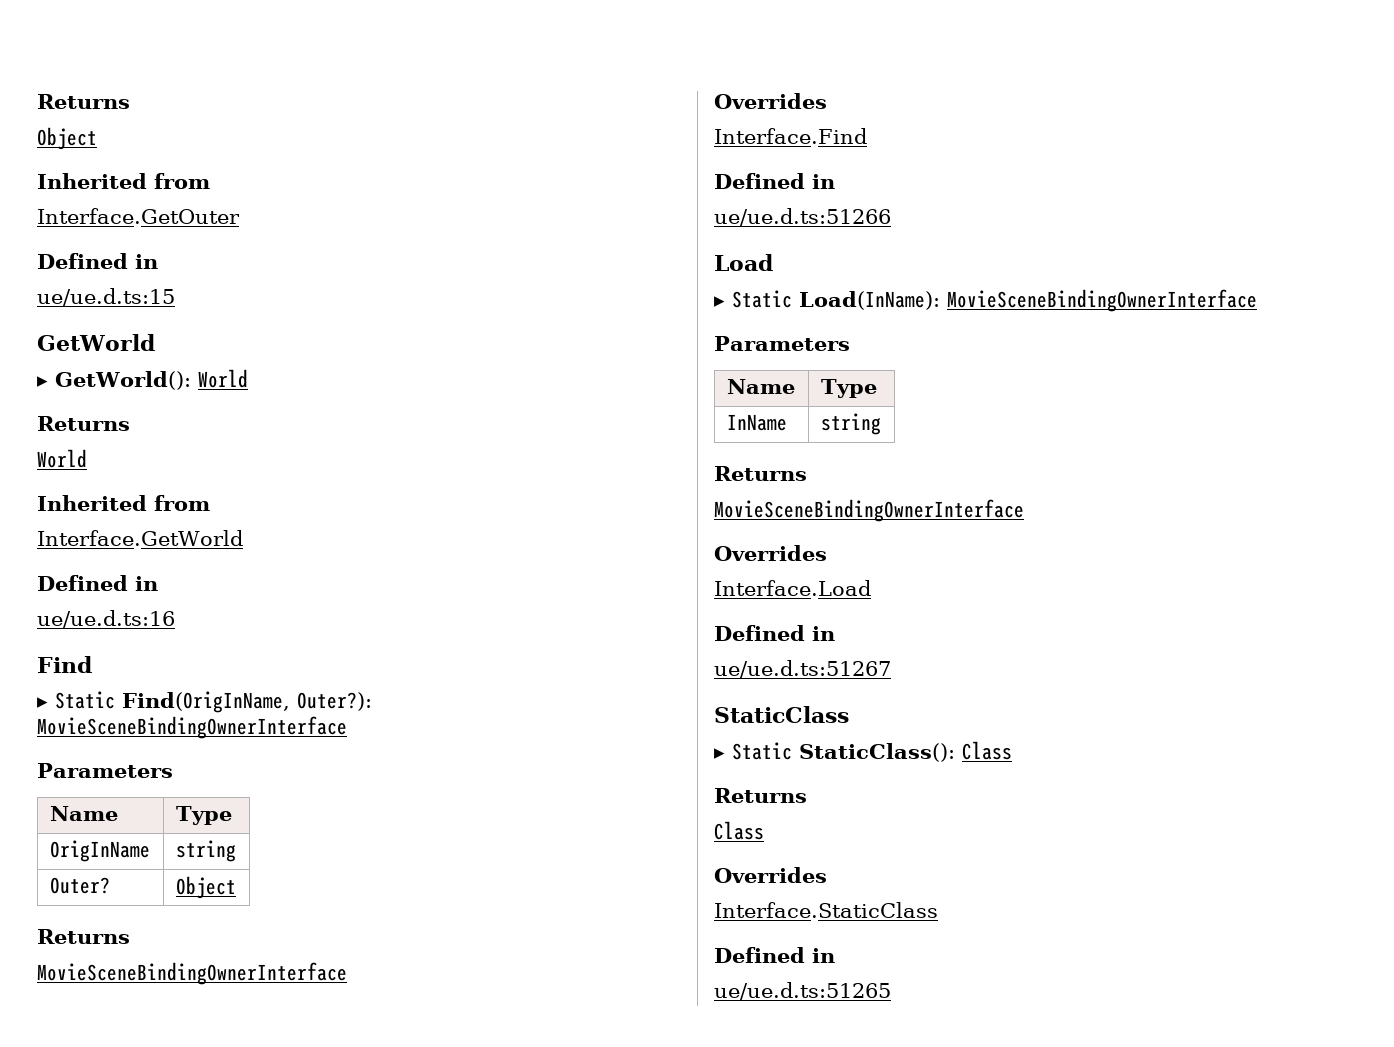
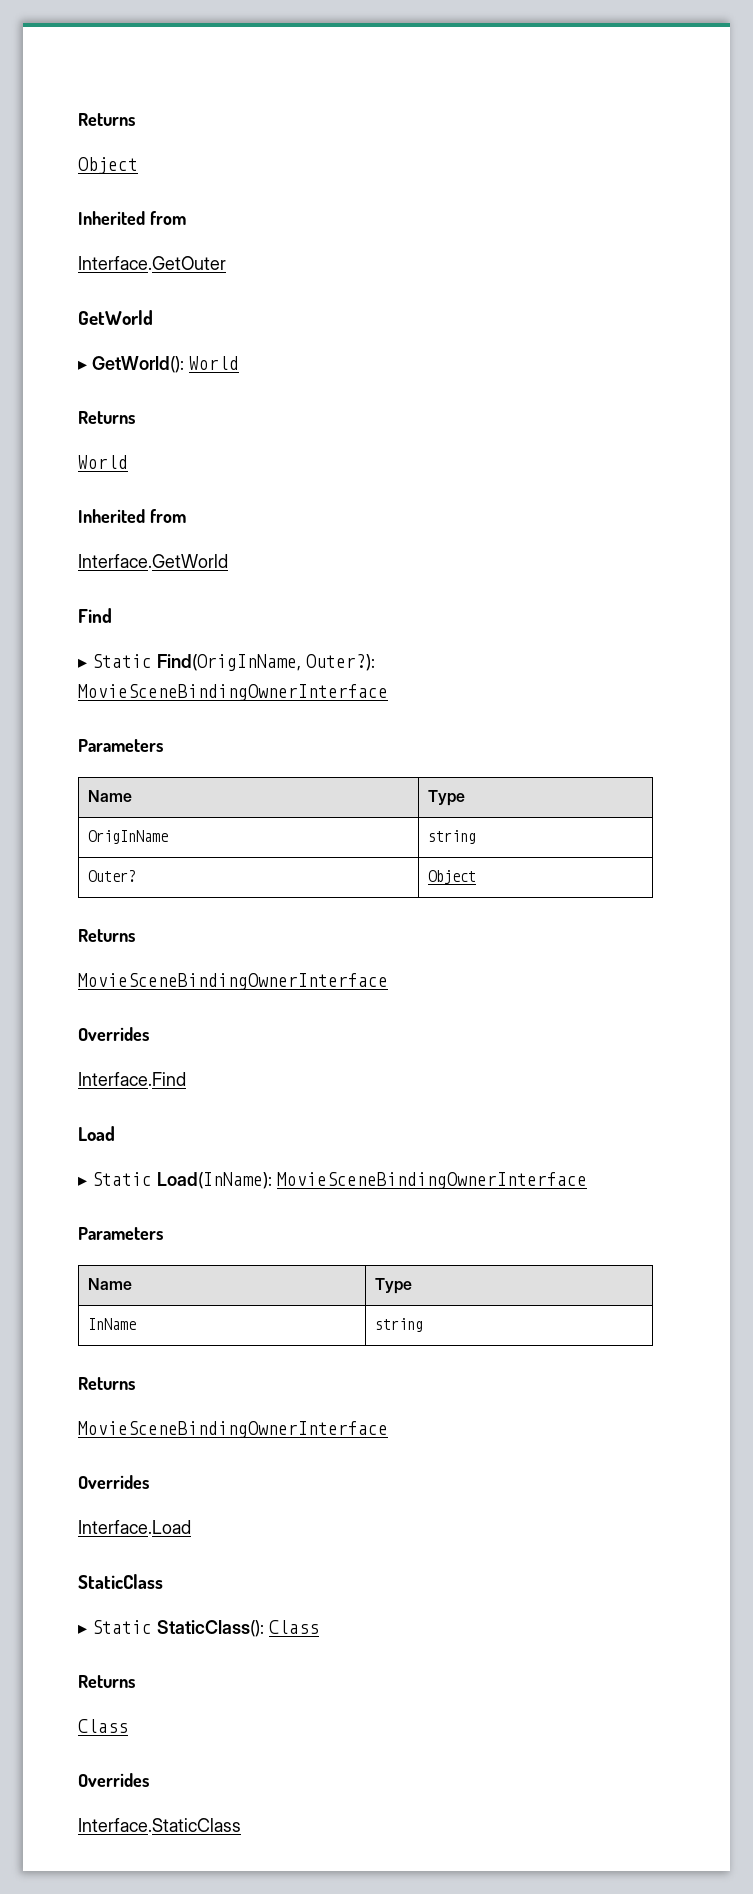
  Interface.GetOuter
- Defined in
- ue/ue.d.ts:15
  Interface.GetWorld
- Defined in
- ue/ue.d.ts:16
  Interface.Find
- Defined in
- ue/ue.d.ts:51266
  Interface.Load
- Defined in
- ue/ue.d.ts:51267
  Interface.StaticClass
- Defined in
- ue/ue.d.ts:51265

